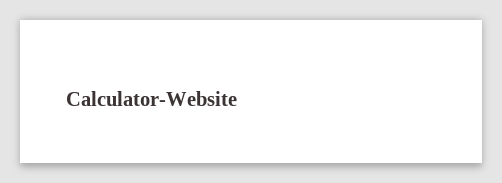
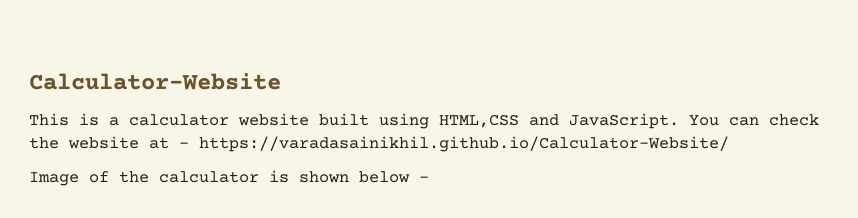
+ This is a calculator website built using HTML,CSS and JavaScript. You can check the website at - https://varadasainikhil.github.io/Calculator-Website/
+ Image of the calculator is shown below -

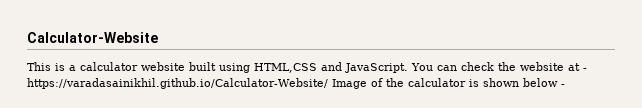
- You can check the website at - https://varadasainikhil.github.io/Calculator-Website/
- Image of the calculator is shown below -
+ You can check the website at - https://varadasainikhil.github.io/Calculator-Website/ Image of the calculator is shown below -

